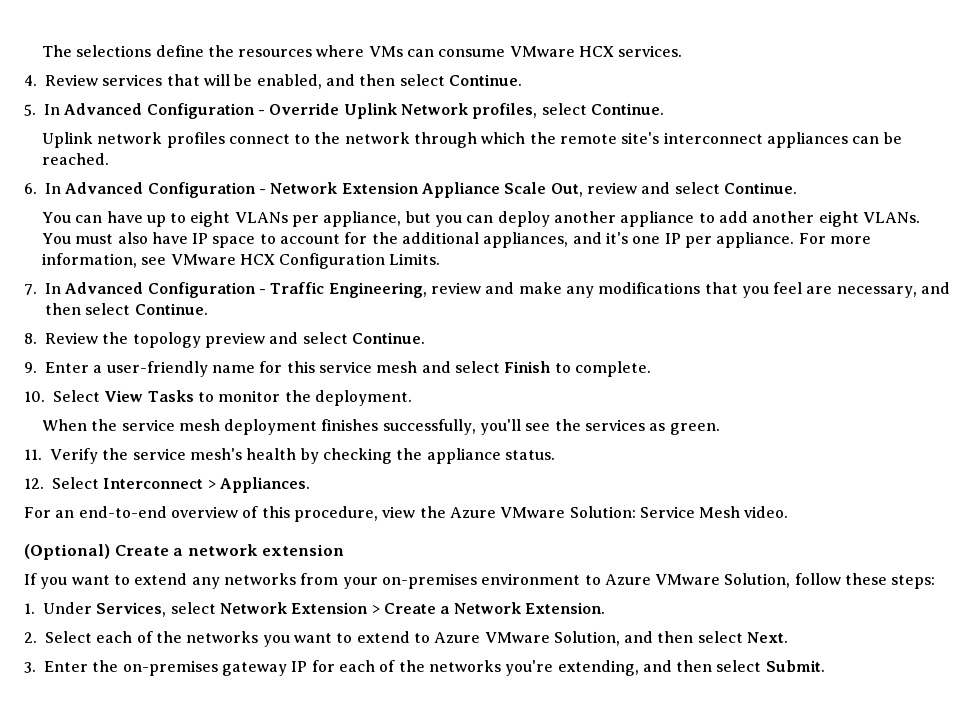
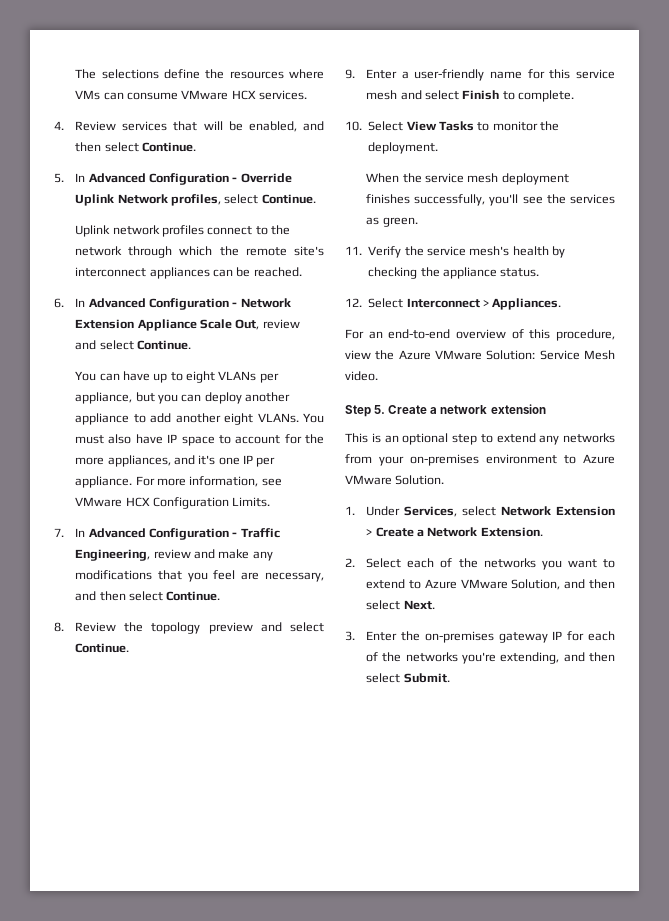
- You must also have IP space to account for the additional appliances, and it's one IP per appliance.
+ You must also have IP space to account for the more appliances, and it's one IP per appliance.
- (Optional) Create a network extension
+ Step 5. Create a network extension
- If you want to extend any networks from your on-premises environment to Azure VMware Solution, follow these steps:
+ This is an optional step to extend any networks from your on-premises environment to Azure VMware Solution.

